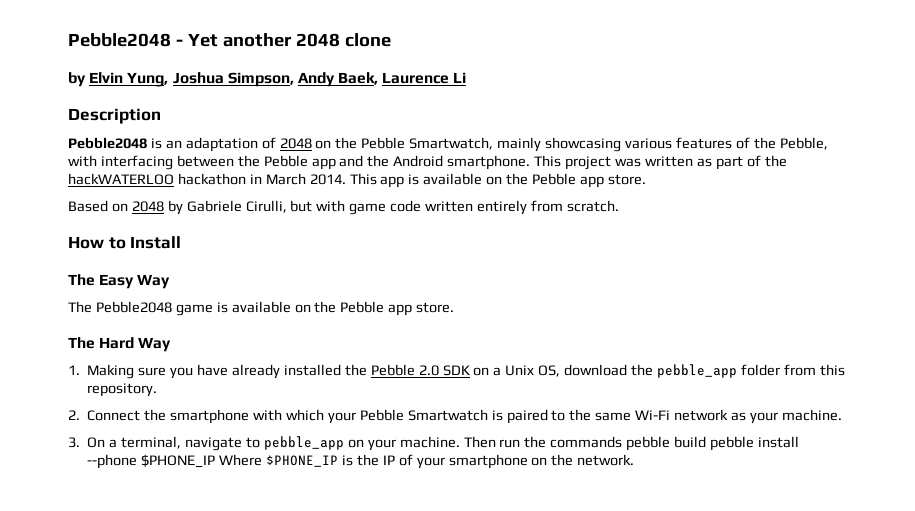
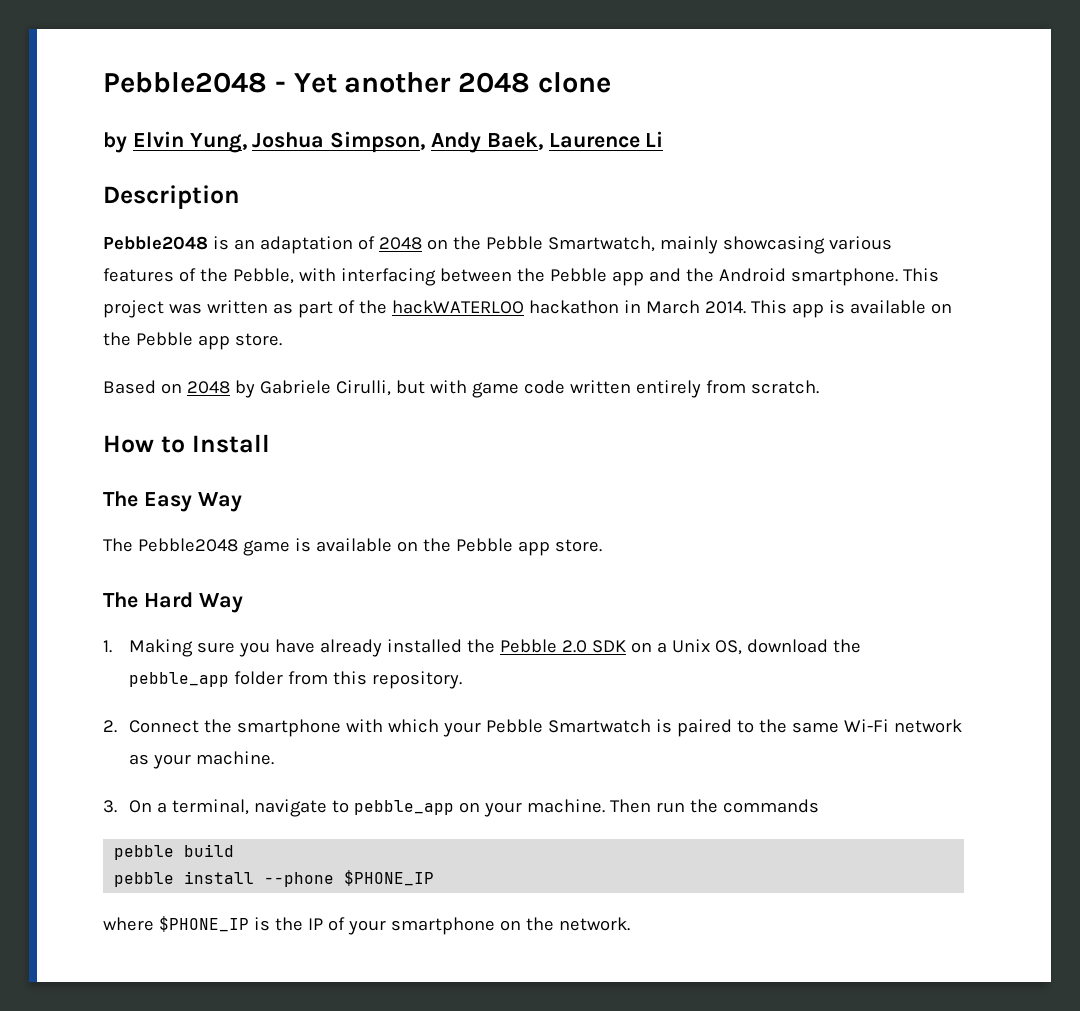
- Then run the commands pebble build pebble install --phone $PHONE_IP Where $PHONE_IP is the IP of your smartphone on the network.
+ Then run the commands
+ pebble build
+ pebble install --phone $PHONE_IP
+ where $PHONE_IP is the IP of your smartphone on the network.

